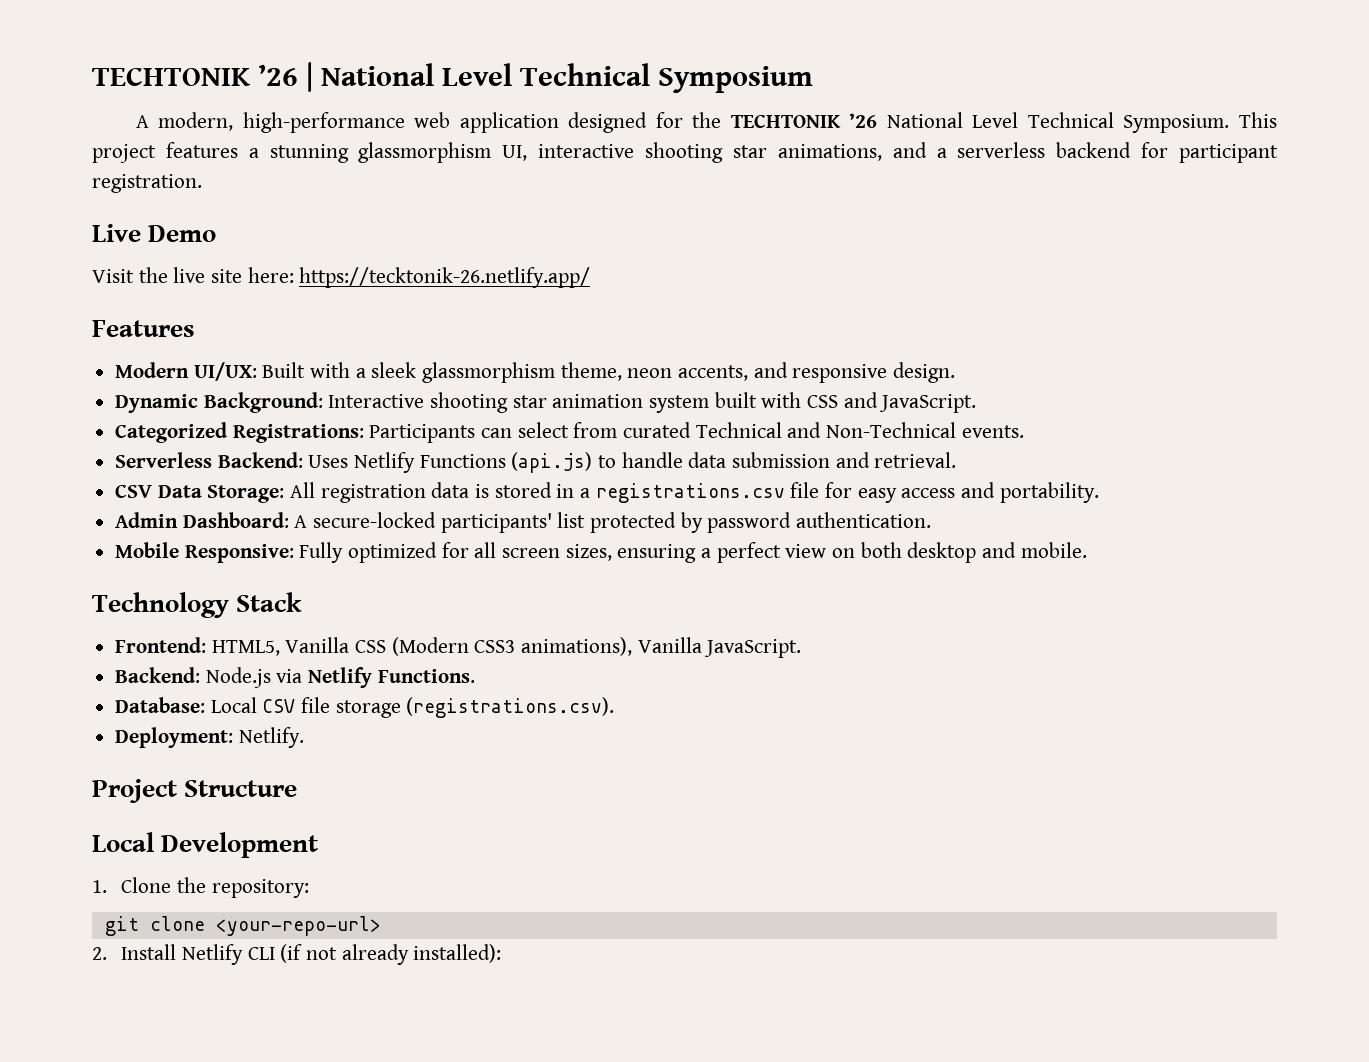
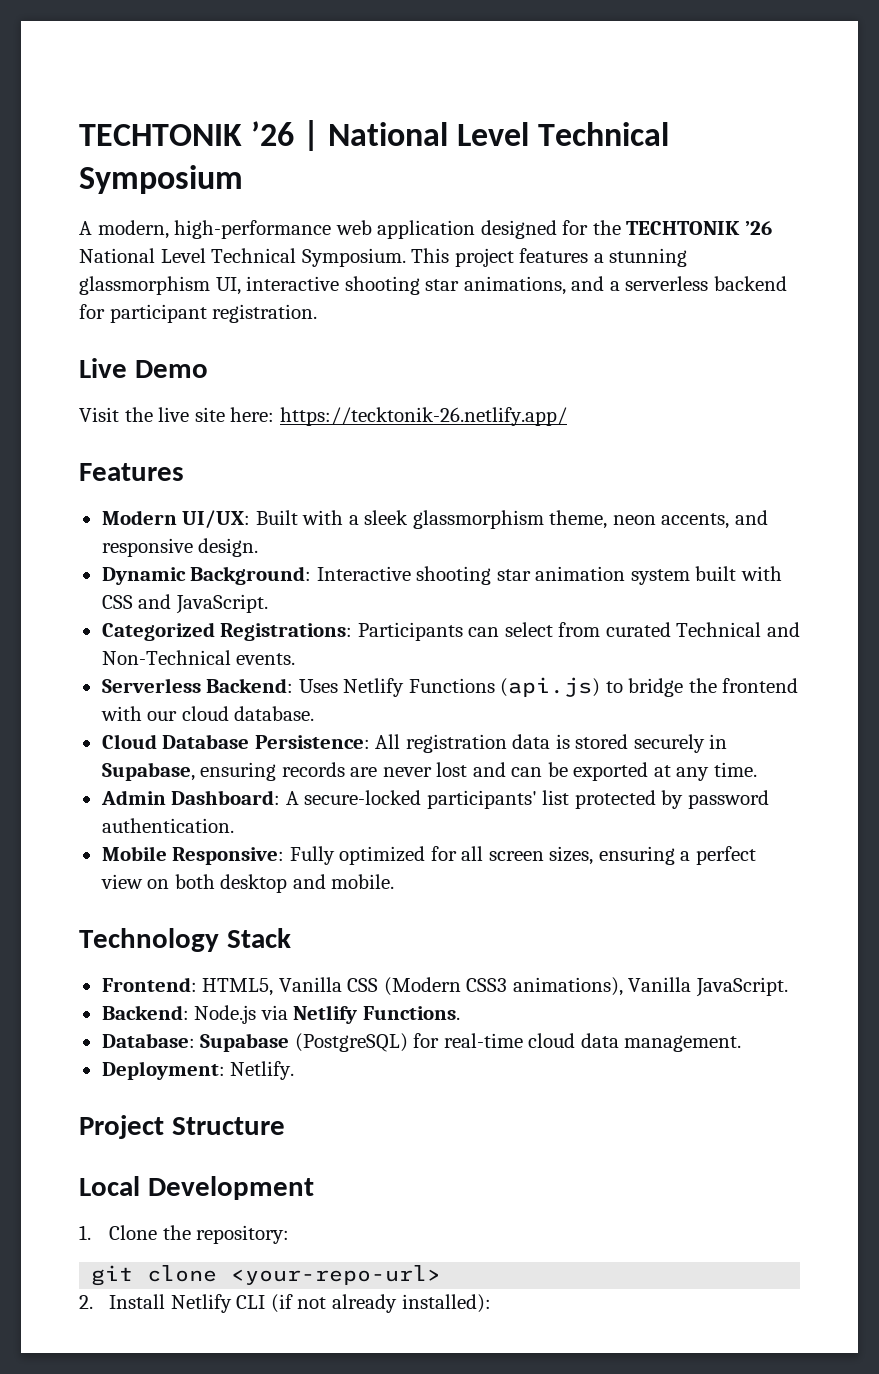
- Serverless Backend: Uses Netlify Functions (api.js) to handle data submission and retrieval.
- CSV Data Storage: All registration data is stored in a registrations.csv file for easy access and portability.
+ Serverless Backend: Uses Netlify Functions (api.js) to bridge the frontend with our cloud database.
+ Cloud Database Persistence: All registration data is stored securely in Supabase, ensuring records are never lost and can be exported at any time.
- Database: Local CSV file storage (registrations.csv).
+ Database: Supabase (PostgreSQL) for real-time cloud data management.

